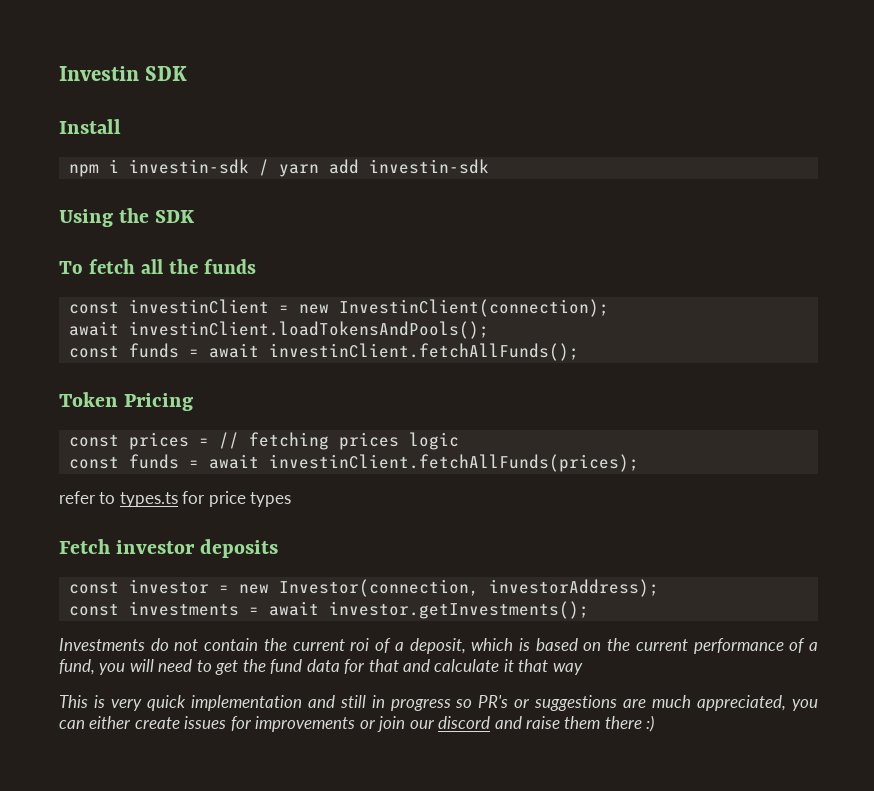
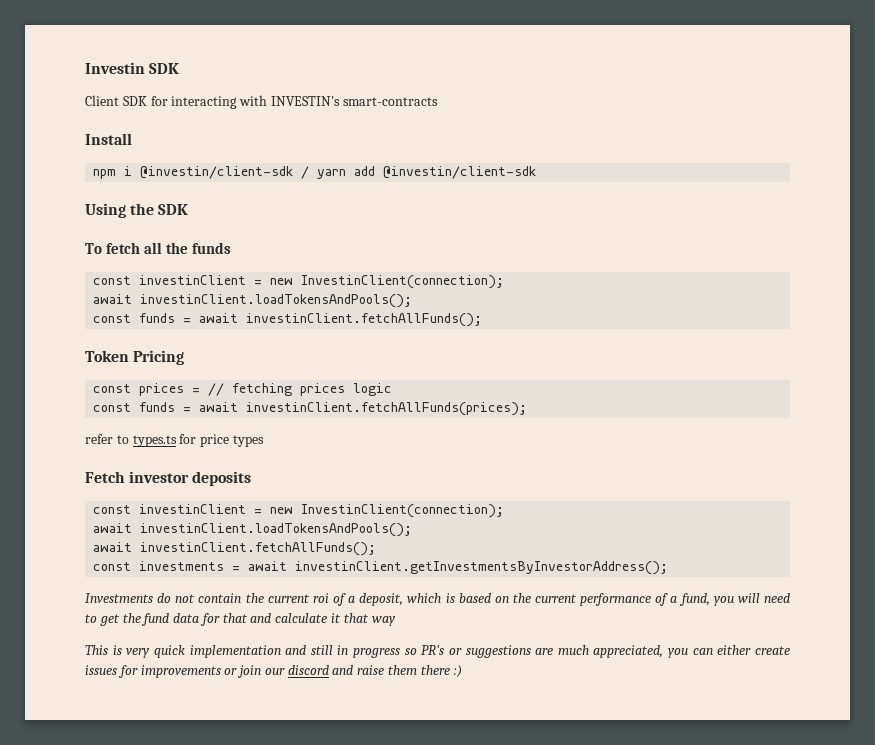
+ Client SDK for interacting with INVESTIN's smart-contracts
- npm i investin-sdk / yarn add investin-sdk
+ npm i @investin/client-sdk / yarn add @investin/client-sdk
  Fetch investor deposits
- const investor = new Investor(connection, investorAddress);
+ const investinClient = new InvestinClient(connection);
+ await investinClient.loadTokensAndPools();
+ await investinClient.fetchAllFunds();
- const investments = await investor.getInvestments();
+ const investments = await investinClient.getInvestmentsByInvestorAddress();

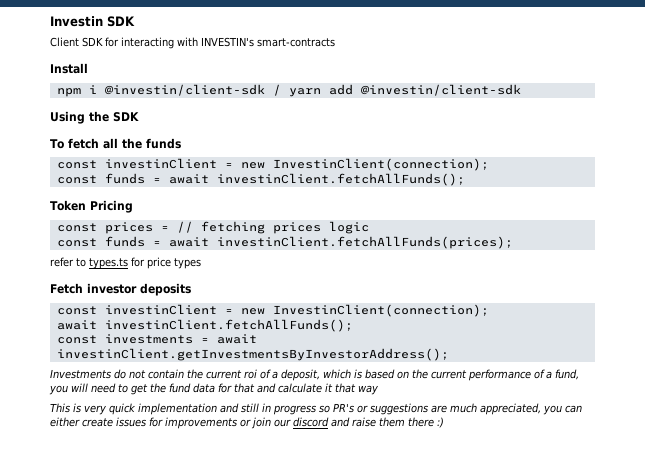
  To fetch all the funds
  const investinClient = new InvestinClient(connection);
- await investinClient.loadTokensAndPools();
  Fetch investor deposits
  const investinClient = new InvestinClient(connection);
- await investinClient.loadTokensAndPools();

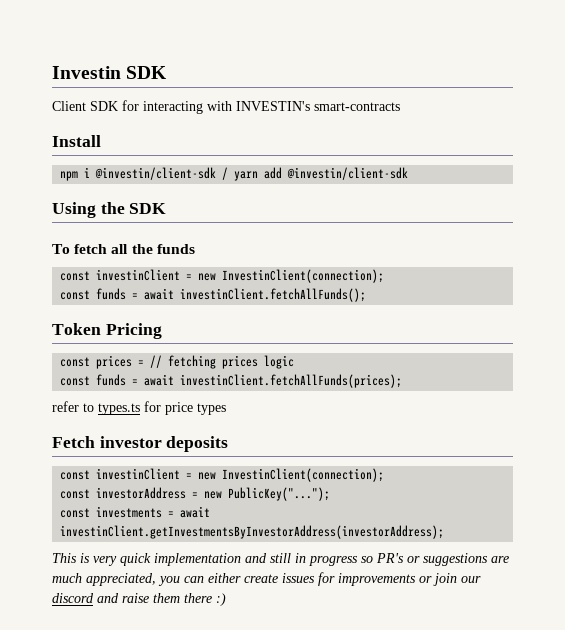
  Fetch investor deposits
  const investinClient = new InvestinClient(connection);
- await investinClient.fetchAllFunds();
+ const investorAddress = new PublicKey("...");
- const investments = await investinClient.getInvestmentsByInvestorAddress();
- Investments do not contain the current roi of a deposit, which is based on the current performance of a fund, you will need to get the fund data for that and calculate it that way
+ const investments = await investinClient.getInvestmentsByInvestorAddress(investorAddress);

